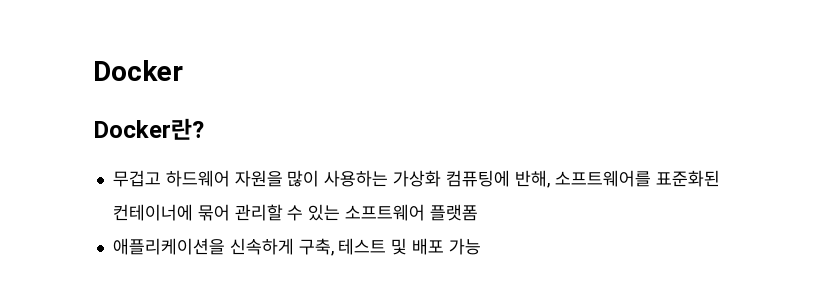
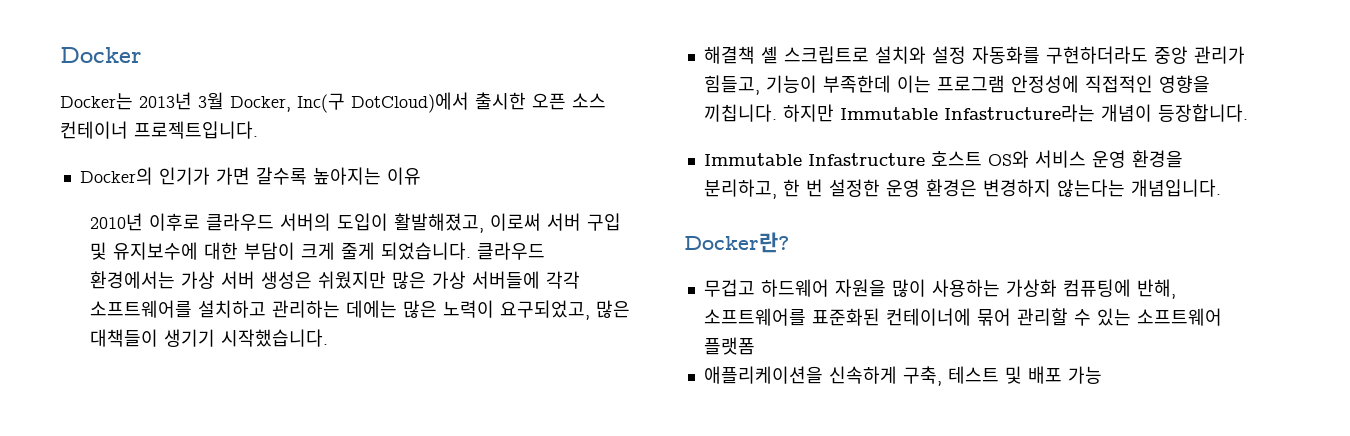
+ Docker는 2013년 3월 Docker, Inc(구 DotCloud)에서 출시한 오픈 소스 컨테이너 프로젝트입니다.
+ Docker의 인기가 가면 갈수록 높아지는 이유
+ 2010년 이후로 클라우드 서버의 도입이 활발해졌고, 이로써 서버 구입 및 유지보수에 대한 부담이 크게 줄게 되었습니다. 클라우드 환경에서는 가상 서버 생성은 쉬웠지만 많은 가상 서버들에 각각 소프트웨어를 설치하고 관리하는 데에는 많은 노력이 요구되었고, 많은 대책들이 생기기 시작했습니다.
+ 해결책 셸 스크립트로 설치와 설정 자동화를 구현하더라도 중앙 관리가 힘들고, 기능이 부족한데 이는 프로그램 안정성에 직접적인 영향을 끼칩니다. 하지만 Immutable Infastructure라는 개념이 등장합니다.
+ Immutable Infastructure 호스트 OS와 서비스 운영 환경을 분리하고, 한 번 설정한 운영 환경은 변경하지 않는다는 개념입니다.

